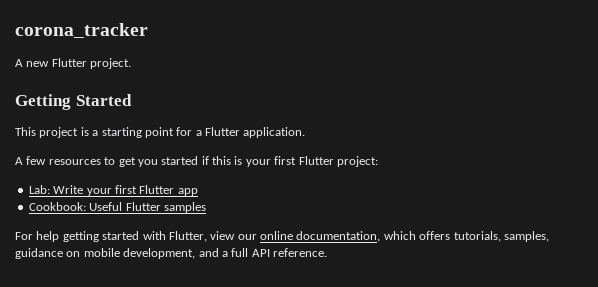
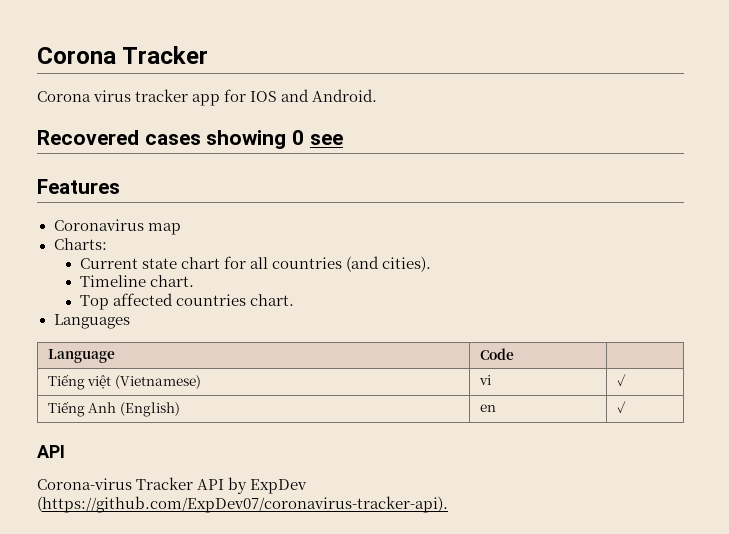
- corona_tracker
- A new Flutter project.
- Getting Started
- This project is a starting point for a Flutter application.
- A few resources to get you started if this is your first Flutter project:
- Lab: Write your first Flutter app
- Cookbook: Useful Flutter samples
- For help getting started with Flutter, view our online documentation, which offers tutorials, samples, guidance on mobile development, and a full API reference.
+ Corona Tracker
+ Corona virus tracker app for IOS and Android.
+ Recovered cases showing 0 see
+ Features
+ Coronavirus map
+ Charts:
+ Current state chart for all countries (and cities).
+ Timeline chart.
+ Top affected countries chart.
+ Languages
+ Language | Code |
+ Tiếng việt (Vietnamese) | vi | ✓
+ Tiếng Anh (English) | en | ✓
+ API
+ Corona-virus Tracker API by ExpDev (https://github.com/ExpDev07/coronavirus-tracker-api).

